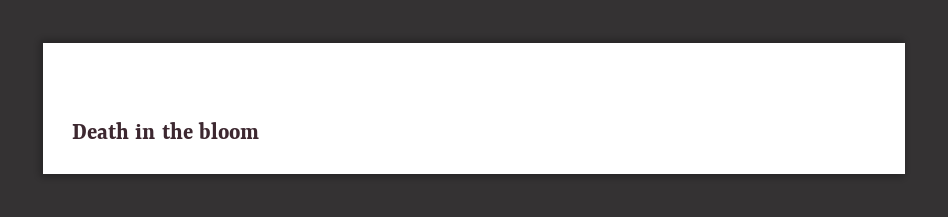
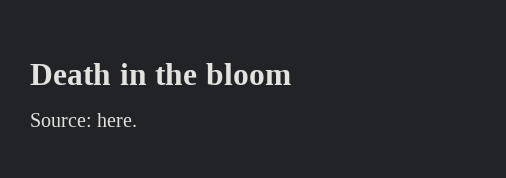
+ Source: here.

